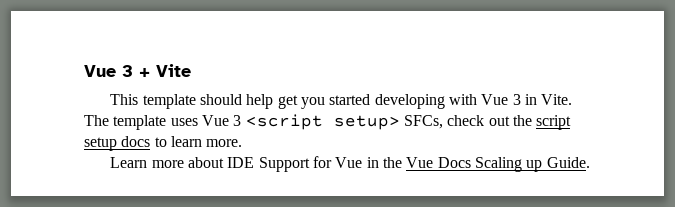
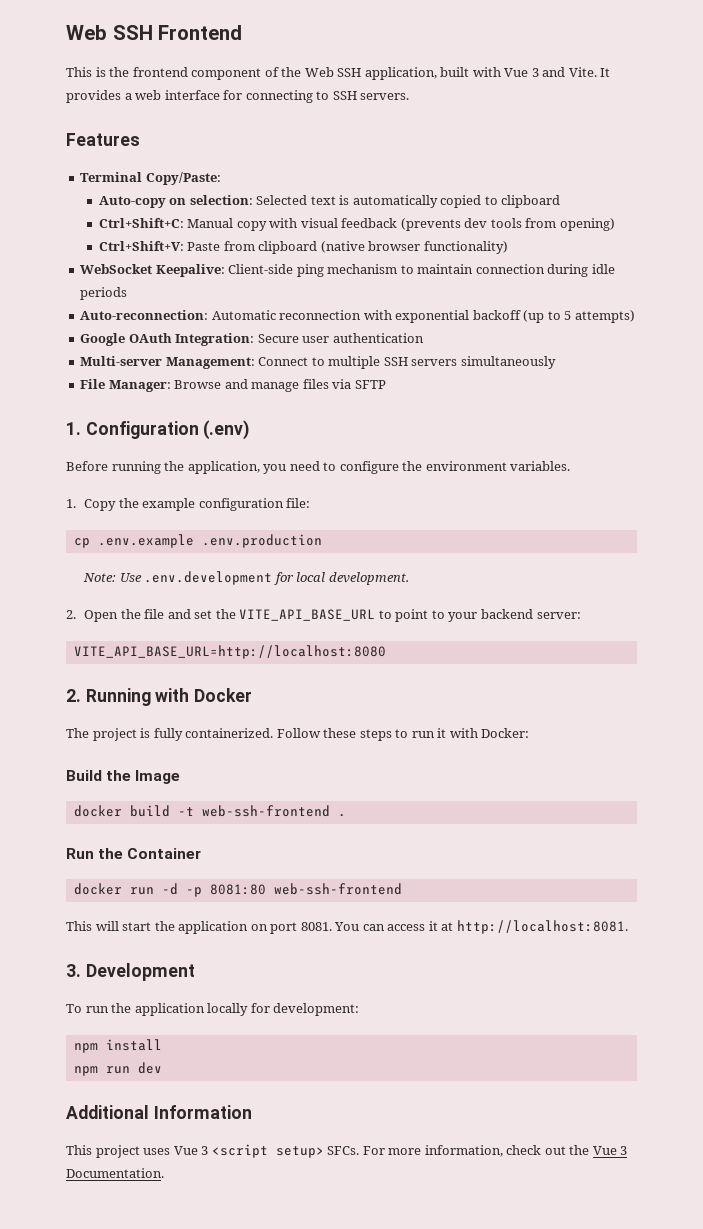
- Vue 3 + Vite
- This template should help get you started developing with Vue 3 in Vite. The template uses Vue 3 <script setup> SFCs, check out the script setup docs to learn more.
- Learn more about IDE Support for Vue in the Vue Docs Scaling up Guide.
+ Web SSH Frontend
+ This is the frontend component of the Web SSH application, built with Vue 3 and Vite. It provides a web interface for connecting to SSH servers.
+ Features
+ Terminal Copy/Paste:
+ Auto-copy on selection: Selected text is automatically copied to clipboard
+ Ctrl+Shift+C: Manual copy with visual feedback (prevents dev tools from opening)
+ Ctrl+Shift+V: Paste from clipboard (native browser functionality)
+ WebSocket Keepalive: Client-side ping mechanism to maintain connection during idle periods
+ Auto-reconnection: Automatic reconnection with exponential backoff (up to 5 attempts)
+ Google OAuth Integration: Secure user authentication
+ Multi-server Management: Connect to multiple SSH servers simultaneously
+ File Manager: Browse and manage files via SFTP
+ 1. Configuration (.env)
+ Before running the application, you need to configure the environment variables.
+ 1. Copy the example configuration file:
+ cp .env.example .env.production
+ Note: Use .env.development for local development.
+ 2. Open the file and set the VITE_API_BASE_URL to point to your backend server:
+ VITE_API_BASE_URL=http://localhost:8080
+ 2. Running with Docker
+ The project is fully containerized. Follow these steps to run it with Docker:
+ Build the Image
+ docker build -t web-ssh-frontend .
+ Run the Container
+ docker run -d -p 8081:80 web-ssh-frontend
+ This will start the application on port 8081. You can access it at http://localhost:8081.
+ 3. Development
+ To run the application locally for development:
+ npm install
+ npm run dev
+ Additional Information
+ This project uses Vue 3 <script setup> SFCs. For more information, check out the Vue 3 Documentation.

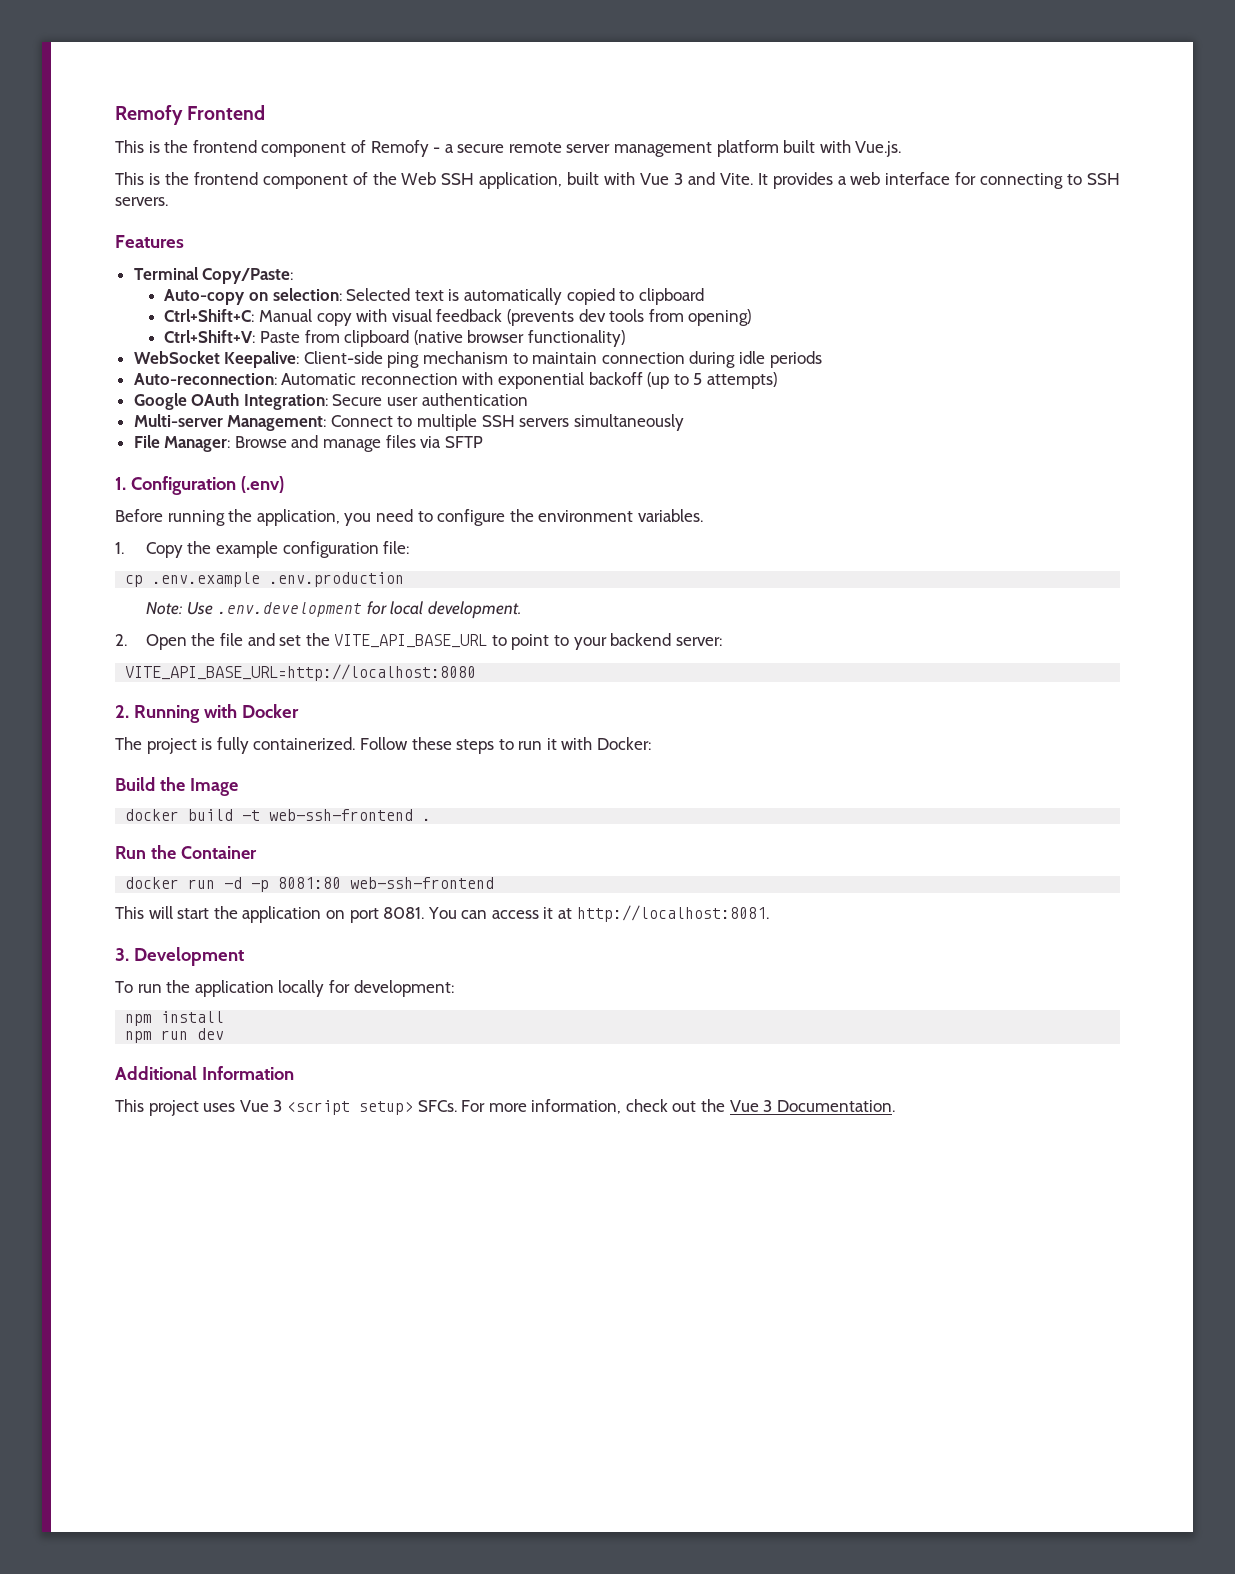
- Web SSH Frontend
+ Remofy Frontend
+ This is the frontend component of Remofy - a secure remote server management platform built with Vue.js.

